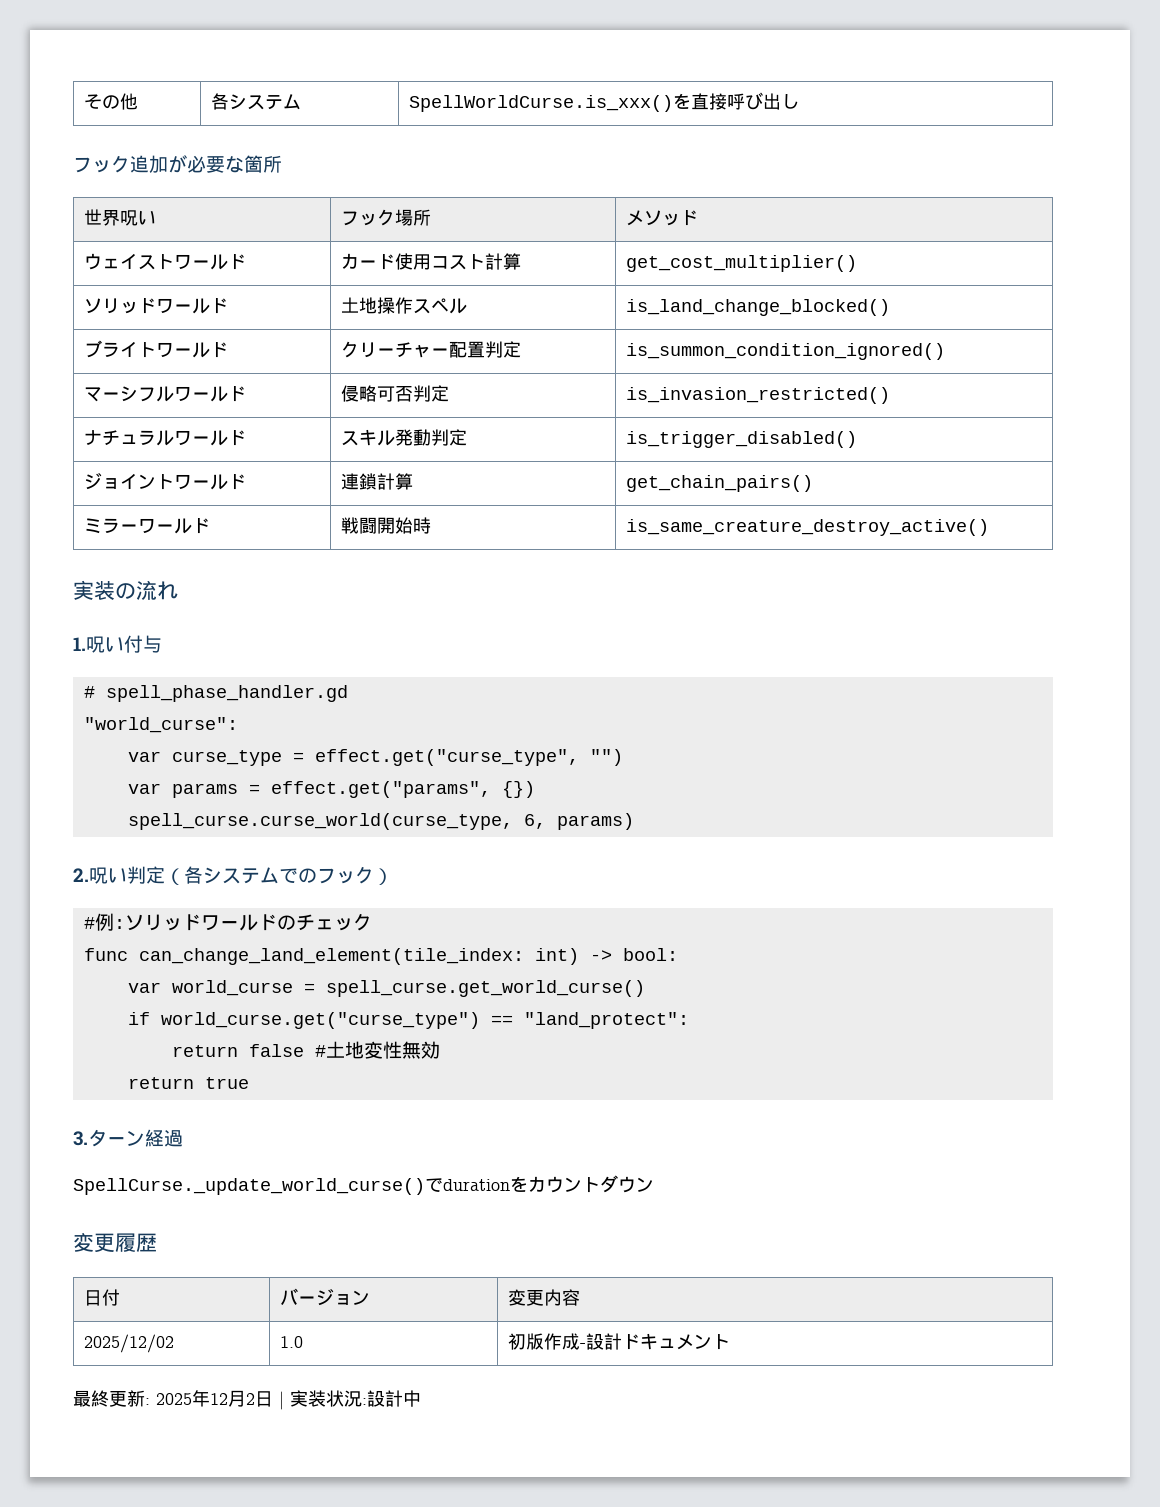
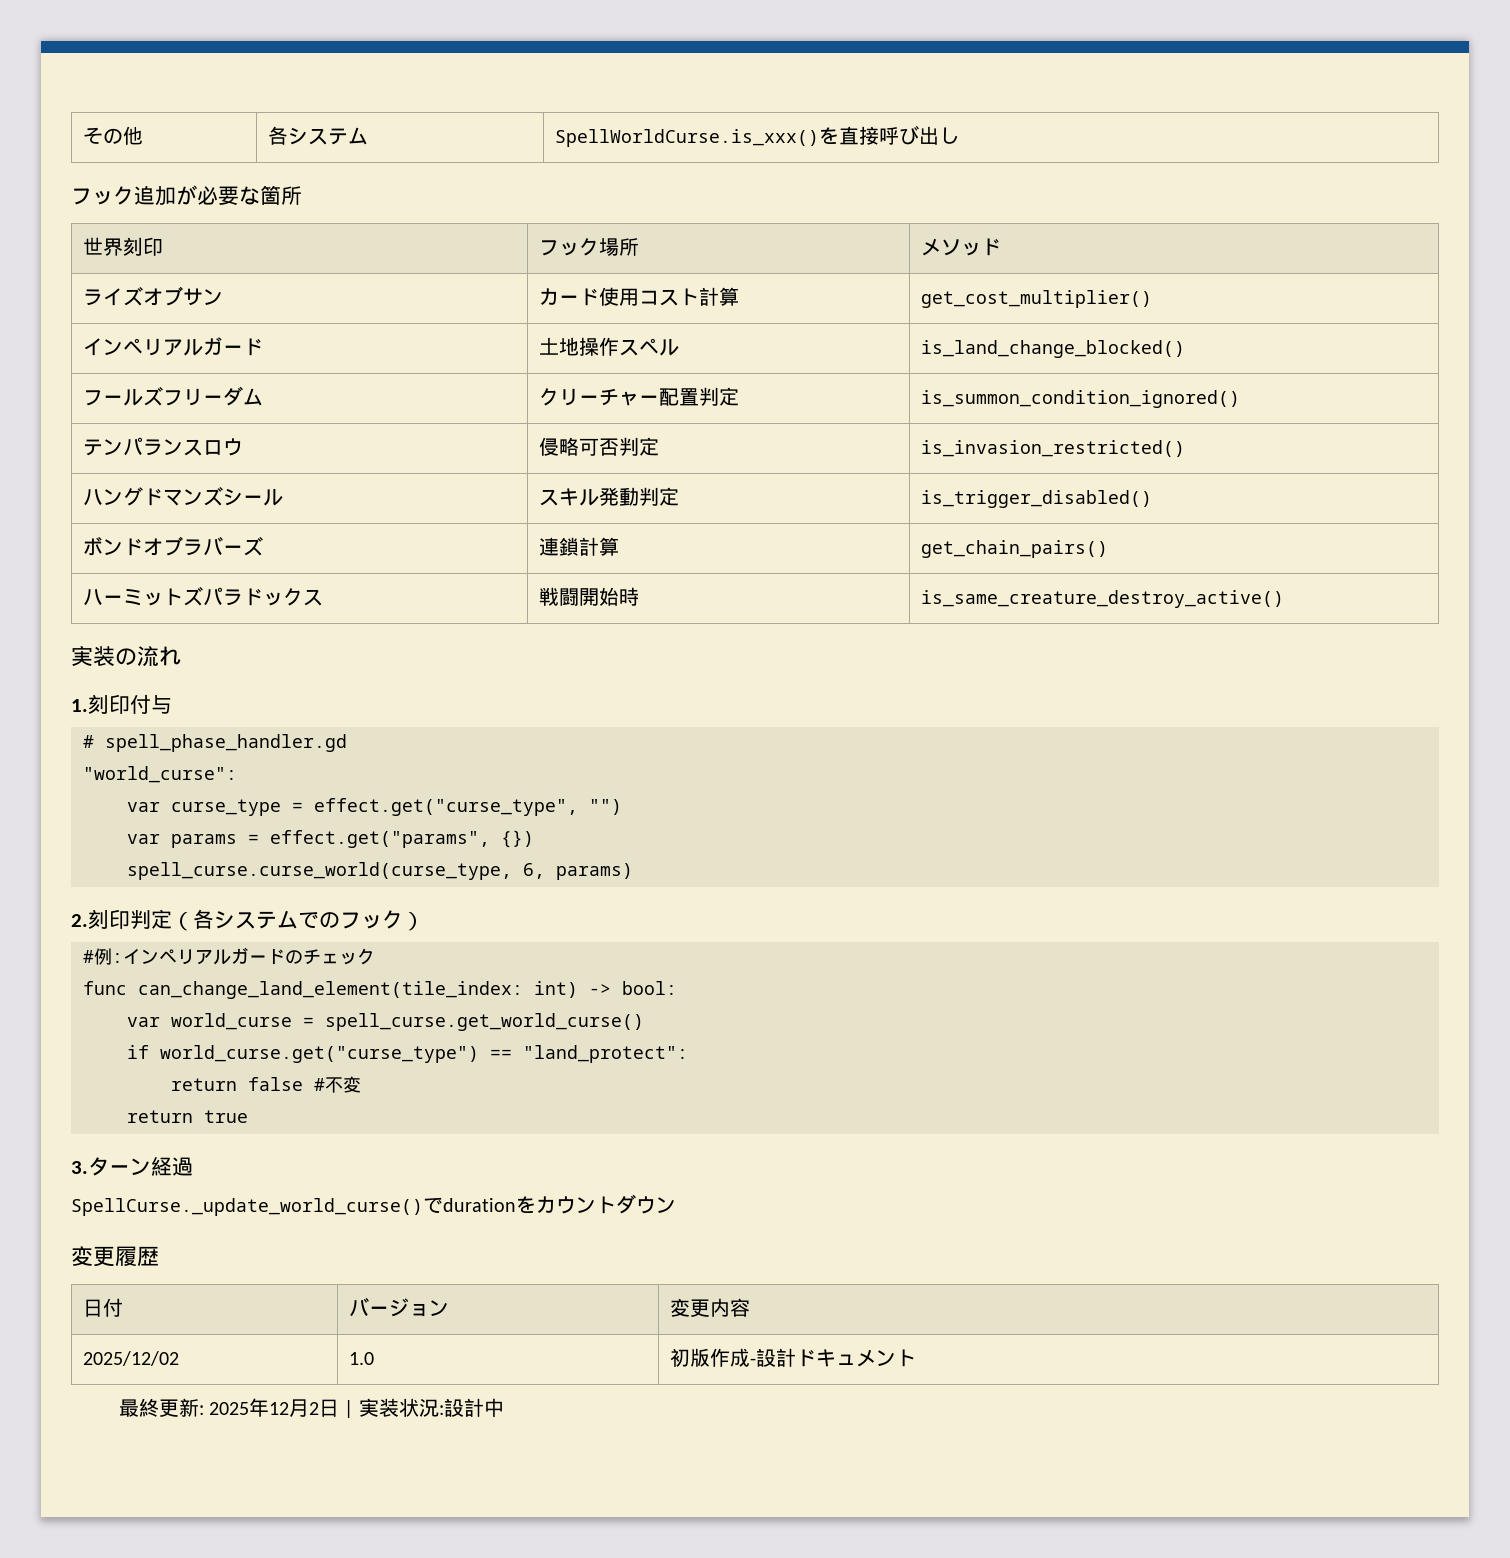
- 世界呪い | フック場所 | メソッド
+ 世界刻印 | フック場所 | メソッド
- ウェイストワールド | カード使用コスト計算 | get_cost_multiplier()
+ ライズオブサン | カード使用コスト計算 | get_cost_multiplier()
- ソリッドワールド | 土地操作スペル | is_land_change_blocked()
+ インペリアルガード | 土地操作スペル | is_land_change_blocked()
- ブライトワールド | クリーチャー配置判定 | is_summon_condition_ignored()
+ フールズフリーダム | クリーチャー配置判定 | is_summon_condition_ignored()
- マーシフルワールド | 侵略可否判定 | is_invasion_restricted()
+ テンパランスロウ | 侵略可否判定 | is_invasion_restricted()
- ナチュラルワールド | スキル発動判定 | is_trigger_disabled()
+ ハングドマンズシール | スキル発動判定 | is_trigger_disabled()
- ジョイントワールド | 連鎖計算 | get_chain_pairs()
+ ボンドオブラバーズ | 連鎖計算 | get_chain_pairs()
- ミラーワールド | 戦闘開始時 | is_same_creature_destroy_active()
+ ハーミットズパラドックス | 戦闘開始時 | is_same_creature_destroy_active()
- 1.呪い付与
+ 1.刻印付与
- 2.呪い判定（各システムでのフック）
+ 2.刻印判定（各システムでのフック）
- #例:ソリッドワールドのチェック
+ #例:インペリアルガードのチェック
- return false #土地変性無効
+ return false #不変

